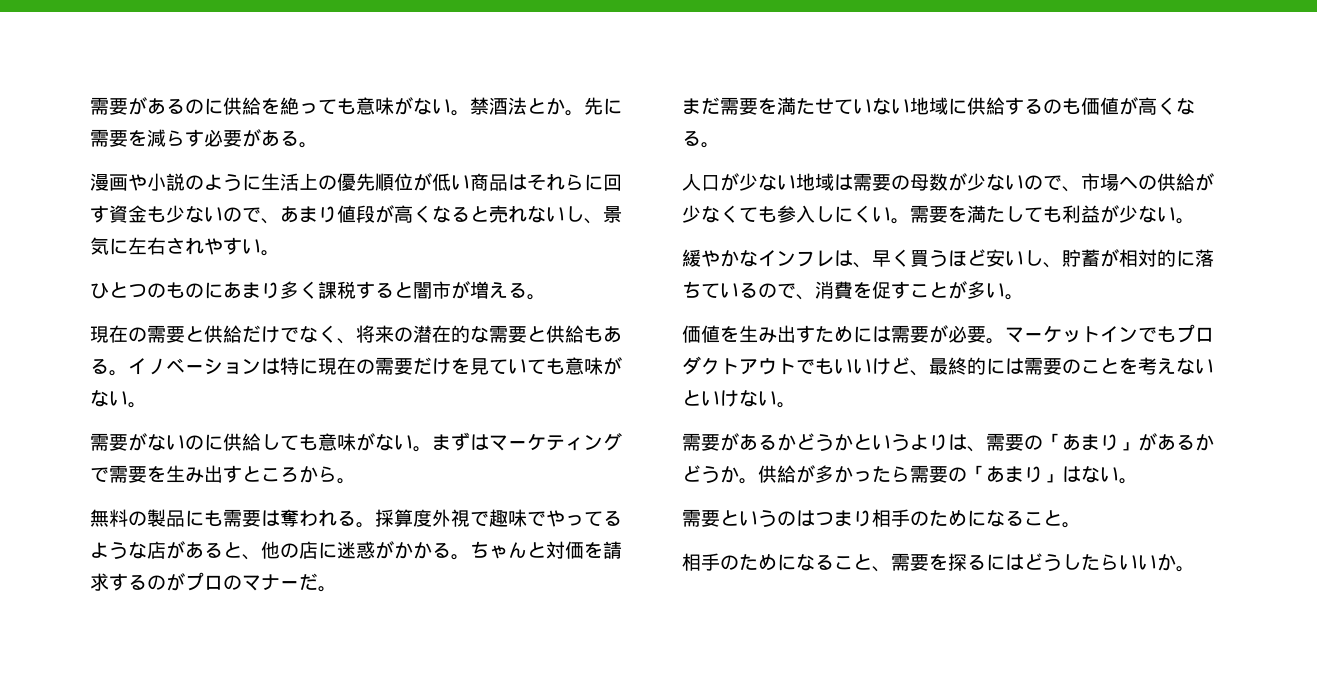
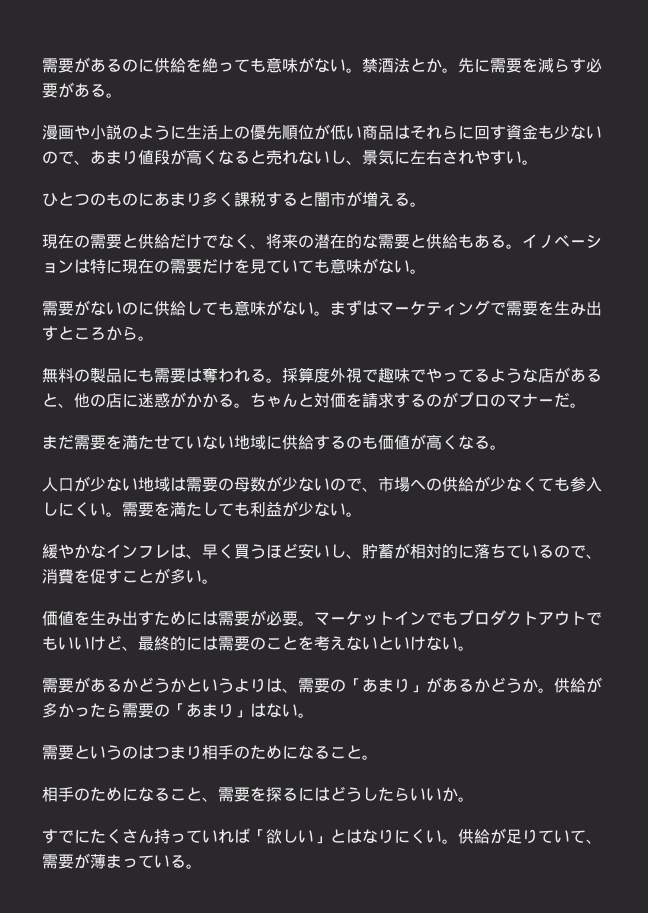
+ すでにたくさん持っていれば「欲しい」とはなりにくい。供給が足りていて、需要が薄まっている。

